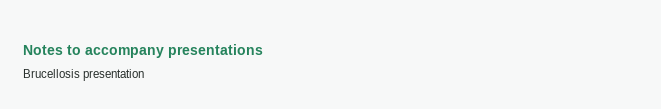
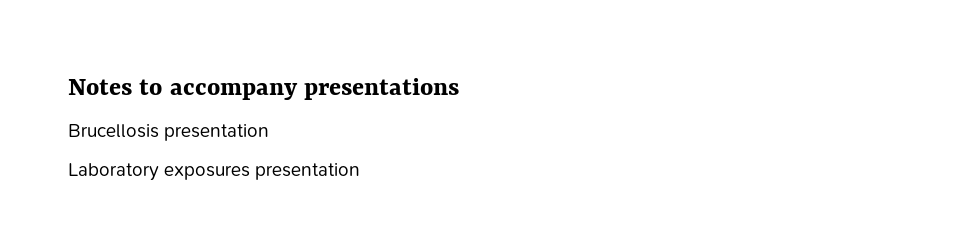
+ Laboratory exposures presentation

